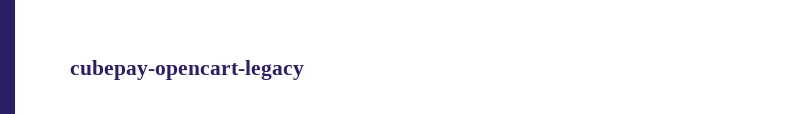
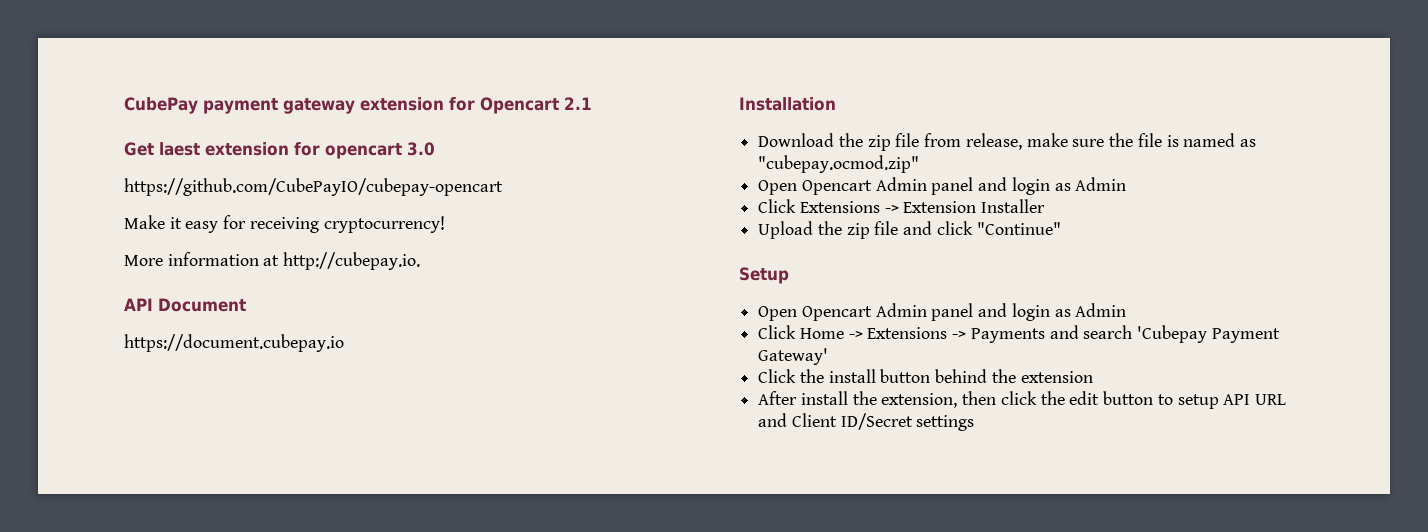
- cubepay-opencart-legacy
+ CubePay payment gateway extension for Opencart 2.1
+ Get laest extension for opencart 3.0
+ https://github.com/CubePayIO/cubepay-opencart
+ Make it easy for receiving cryptocurrency!
+ More information at http://cubepay.io.
+ API Document
+ https://document.cubepay.io
+ Installation
+ Download the zip file from release, make sure the file is named as "cubepay.ocmod.zip"
+ Open Opencart Admin panel and login as Admin
+ Click Extensions -> Extension Installer
+ Upload the zip file and click "Continue"
+ Setup
+ Open Opencart Admin panel and login as Admin
+ Click Home -> Extensions -> Payments and search 'Cubepay Payment Gateway'
+ Click the install button behind the extension
+ After install the extension, then click the edit button to setup API URL and Client ID/Secret settings

